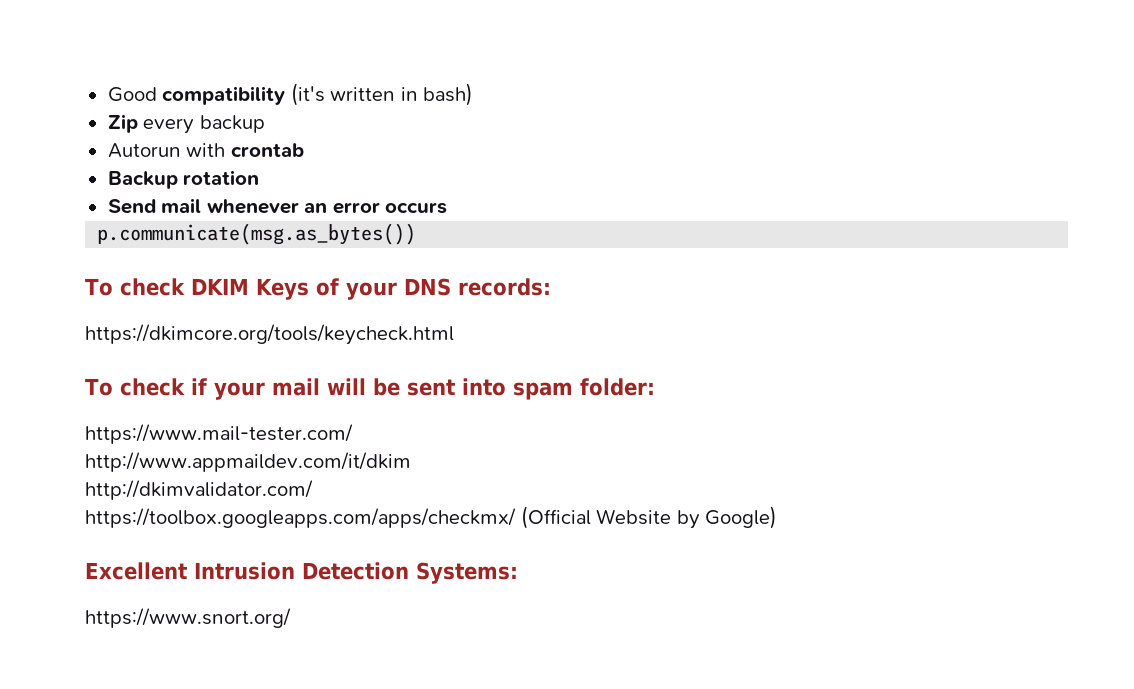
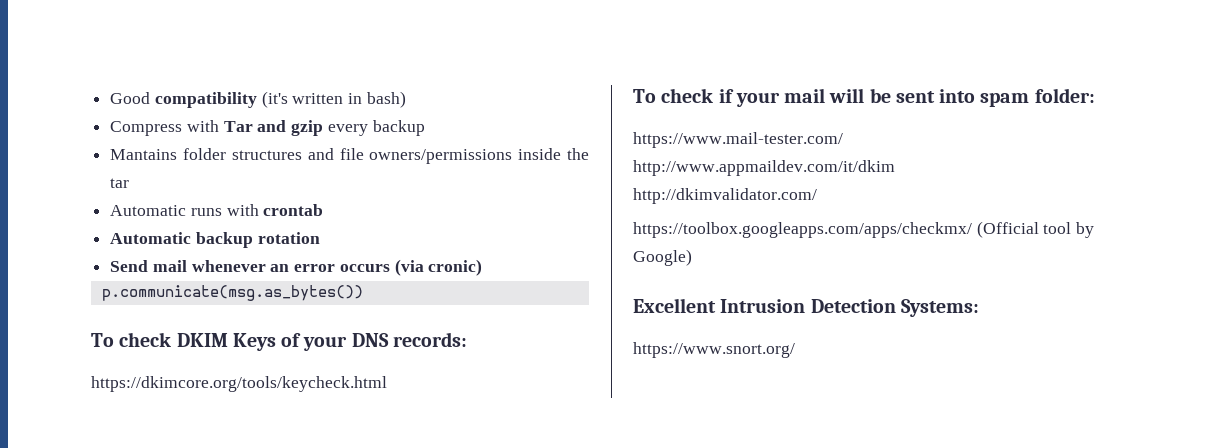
- Zip every backup
- Autorun with crontab
+ Compress with Tar and gzip every backup
+ Mantains folder structures and file owners/permissions inside the tar
+ Automatic runs with crontab
- Backup rotation
+ Automatic backup rotation
- Send mail whenever an error occurs
+ Send mail whenever an error occurs (via cronic)
- https://toolbox.googleapps.com/apps/checkmx/ (Official Website by Google)
+ https://toolbox.googleapps.com/apps/checkmx/ (Official tool by Google)

